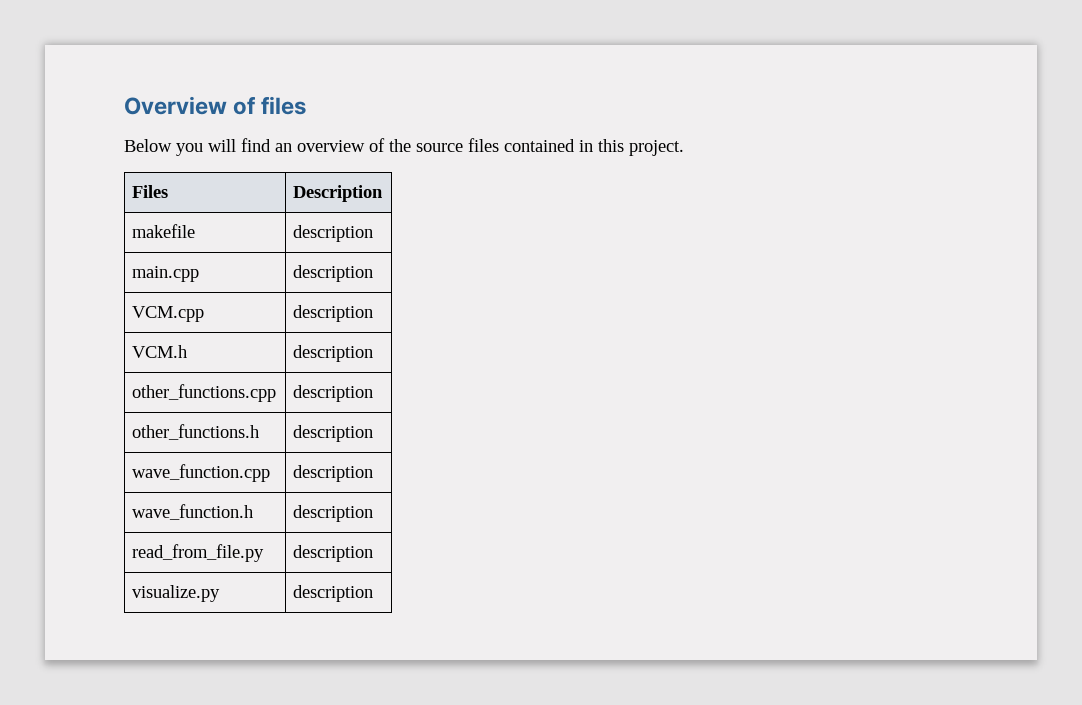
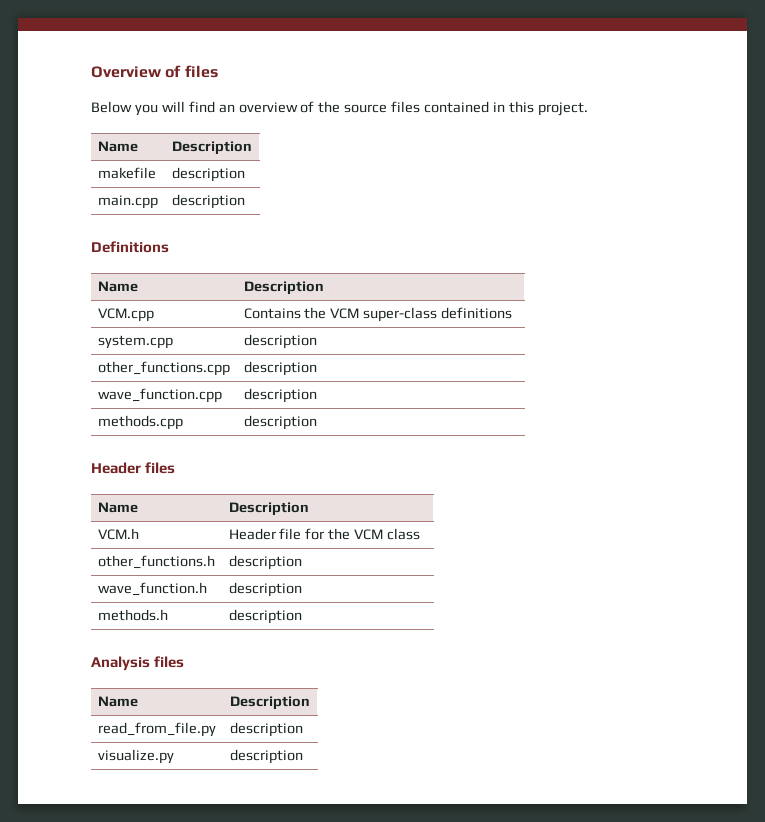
  Below you will find an overview of the source files contained in this project.
- Files | Description
+ Name | Description
- VCM.cpp | description
- VCM.h | description
+ Definitions
+ Name | Description
+ VCM.cpp | Contains the VCM super-class definitions
+ system.cpp | description
+ wave_function.cpp | description
+ methods.cpp | description
+ Header files
+ Name | Description
+ VCM.h | Header file for the VCM class
  other_functions.h | description
- wave_function.cpp | description
  wave_function.h | description
+ methods.h | description
+ Analysis files
+ Name | Description

